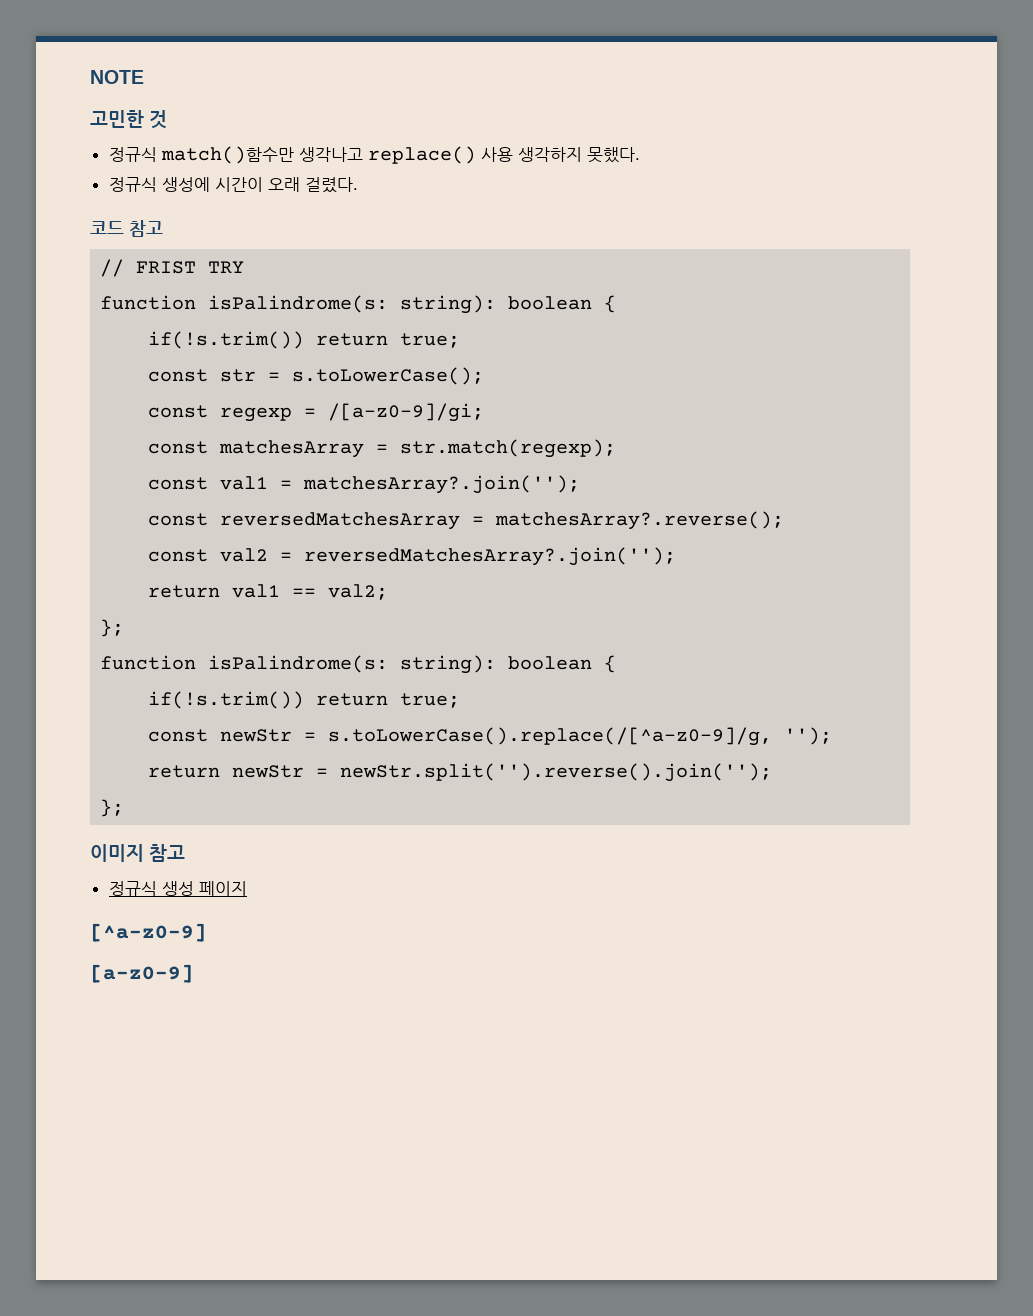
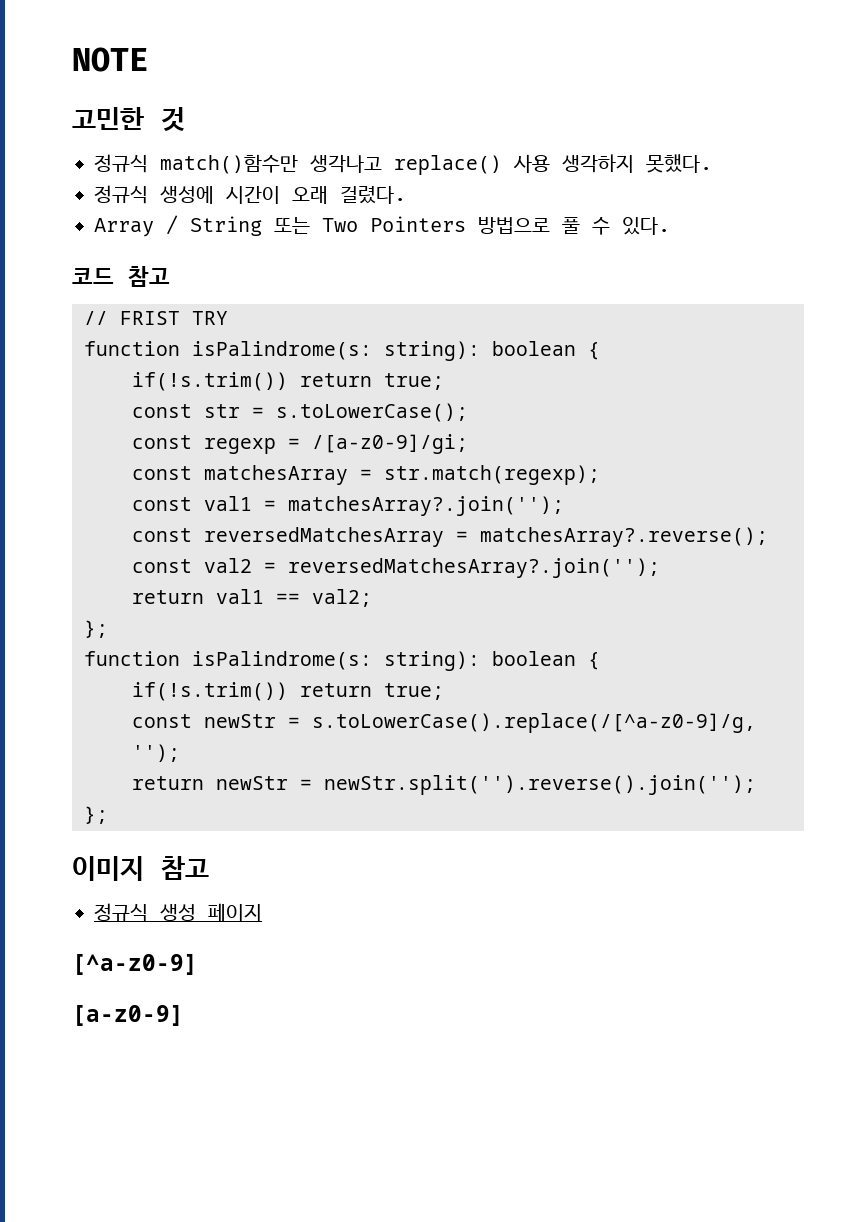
+ Array / String 또는 Two Pointers 방법으로 풀 수 있다.

